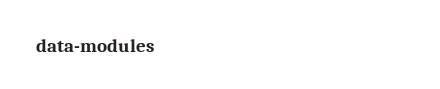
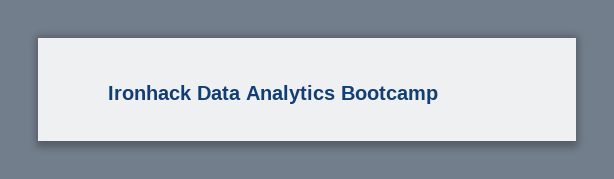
- data-modules
+ Ironhack Data Analytics Bootcamp

